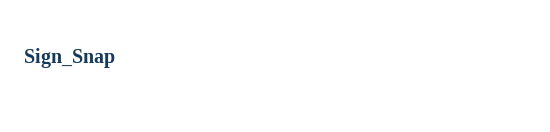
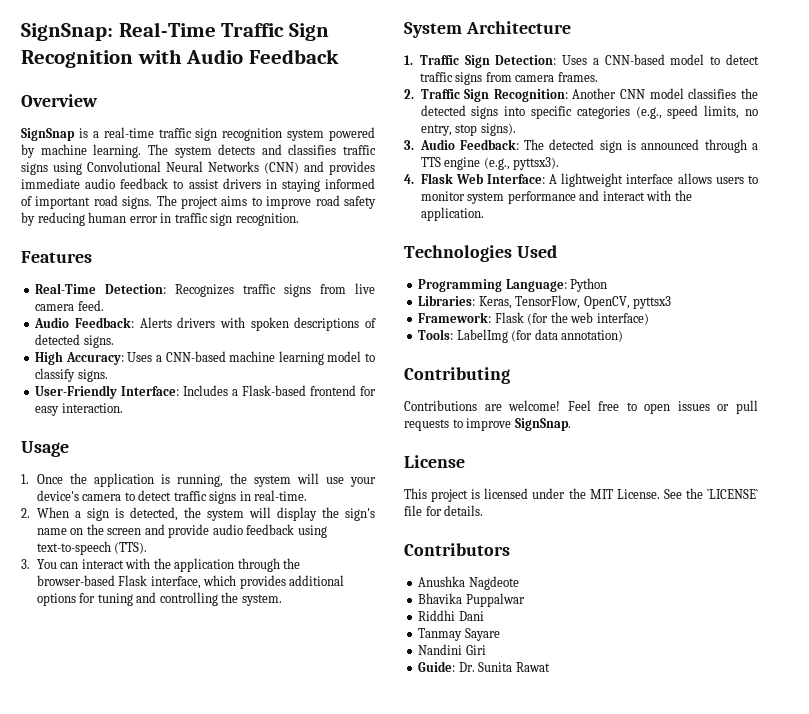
- Sign_Snap
+ SignSnap: Real-Time Traffic Sign Recognition with Audio Feedback
+ Overview
+ SignSnap is a real-time traffic sign recognition system powered by machine learning. The system detects and classifies traffic signs using Convolutional Neural Networks (CNN) and provides immediate audio feedback to assist drivers in staying informed of important road signs. The project aims to improve road safety by reducing human error in traffic sign recognition.
+ Features
+ Real-Time Detection: Recognizes traffic signs from live camera feed.
+ Audio Feedback: Alerts drivers with spoken descriptions of detected signs.
+ High Accuracy: Uses a CNN-based machine learning model to classify signs.
+ User-Friendly Interface: Includes a Flask-based frontend for easy interaction.
+ Usage
+ 1. Once the application is running, the system will use your device's camera to detect traffic signs in real-time.
+ 2. When a sign is detected, the system will display the sign's name on the screen and provide audio feedback using text-to-speech (TTS).
+ 3. You can interact with the application through the browser-based Flask interface, which provides additional options for tuning and controlling the system.
+ System Architecture
+ 1. Traffic Sign Detection: Uses a CNN-based model to detect traffic signs from camera frames.
+ 2. Traffic Sign Recognition: Another CNN model classifies the detected signs into specific categories (e.g., speed limits, no entry, stop signs).
+ 3. Audio Feedback: The detected sign is announced through a TTS engine (e.g., pyttsx3).
+ 4. Flask Web Interface: A lightweight interface allows users to monitor system performance and interact with the application.
+ Technologies Used
+ Programming Language: Python
+ Libraries: Keras, TensorFlow, OpenCV, pyttsx3
+ Framework: Flask (for the web interface)
+ Tools: LabelImg (for data annotation)
+ Contributing
+ Contributions are welcome! Feel free to open issues or pull requests to improve SignSnap.
+ License
+ This project is licensed under the MIT License. See the `LICENSE` file for details.
+ Contributors
+ Anushka Nagdeote
+ Bhavika Puppalwar
+ Riddhi Dani
+ Tanmay Sayare
+ Nandini Giri
+ Guide: Dr. Sunita Rawat

